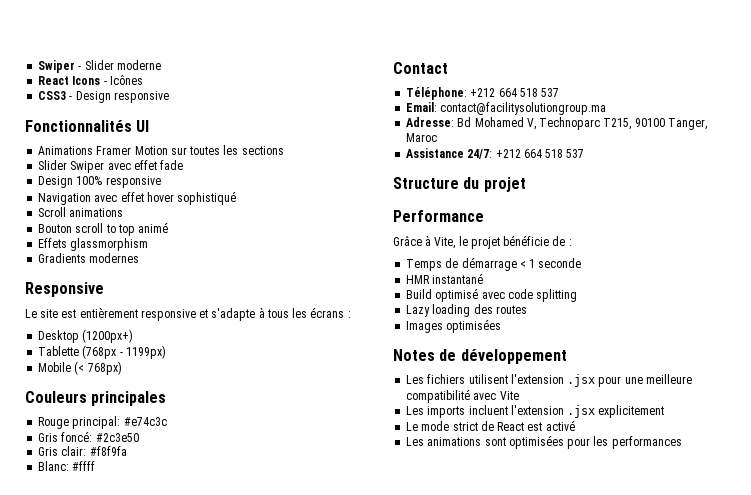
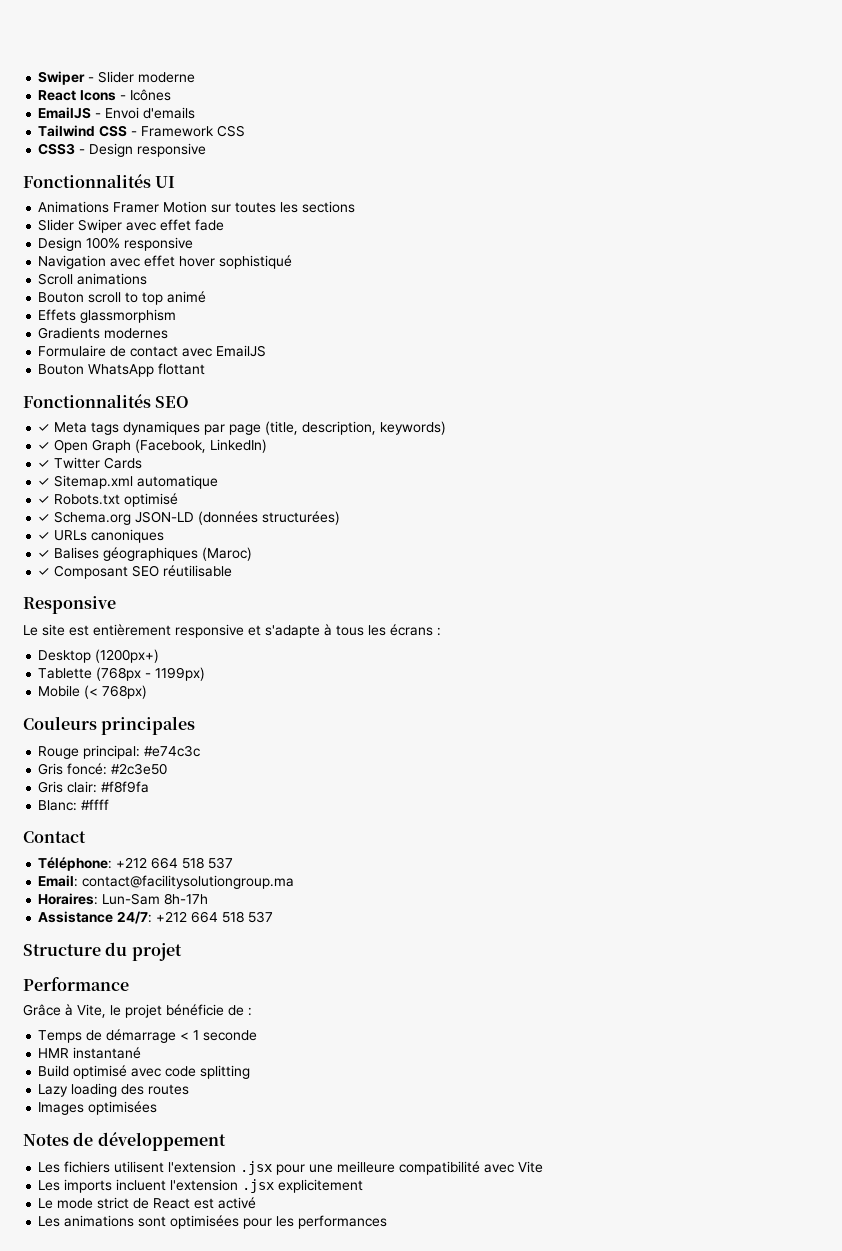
+ EmailJS - Envoi d'emails
+ Tailwind CSS - Framework CSS
+ Formulaire de contact avec EmailJS
+ Bouton WhatsApp flottant
+ Fonctionnalités SEO
+ ✓ Meta tags dynamiques par page (title, description, keywords)
+ ✓ Open Graph (Facebook, LinkedIn)
+ ✓ Twitter Cards
+ ✓ Sitemap.xml automatique
+ ✓ Robots.txt optimisé
+ ✓ Schema.org JSON-LD (données structurées)
+ ✓ URLs canoniques
+ ✓ Balises géographiques (Maroc)
+ ✓ Composant SEO réutilisable
- Adresse: Bd Mohamed V, Technoparc T215, 90100 Tanger, Maroc
+ Horaires: Lun-Sam 8h-17h

